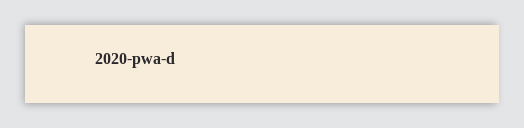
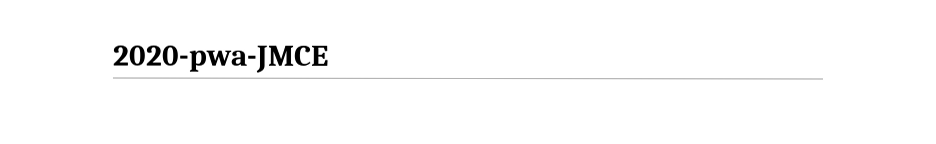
- 2020-pwa-d
+ 2020-pwa-JMCE

